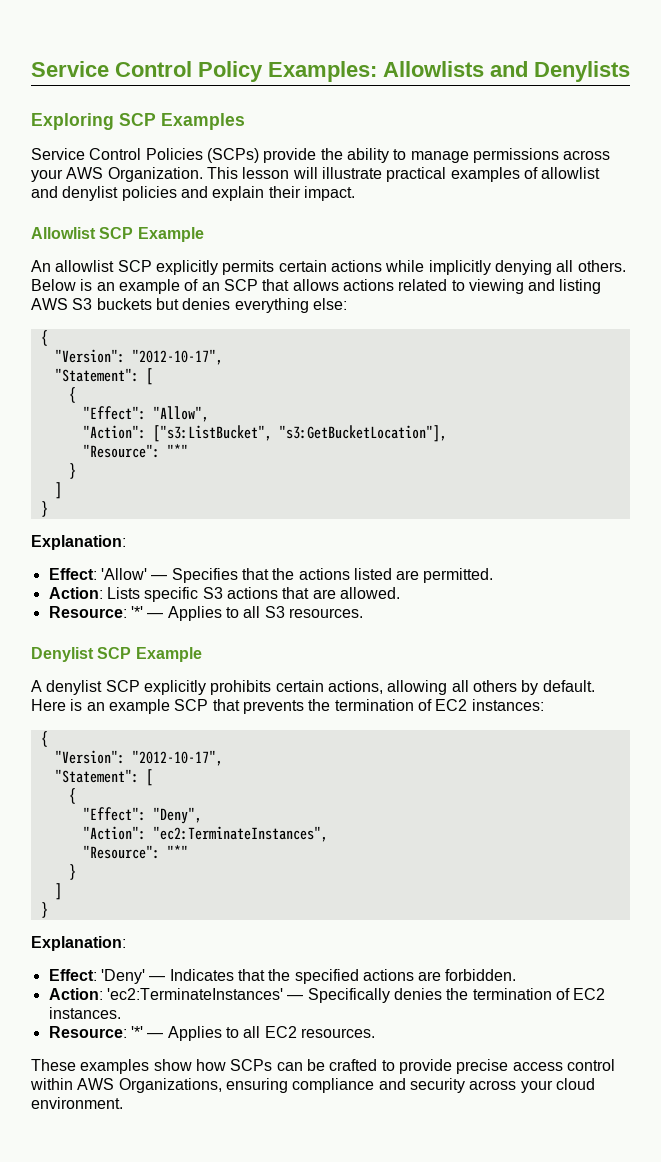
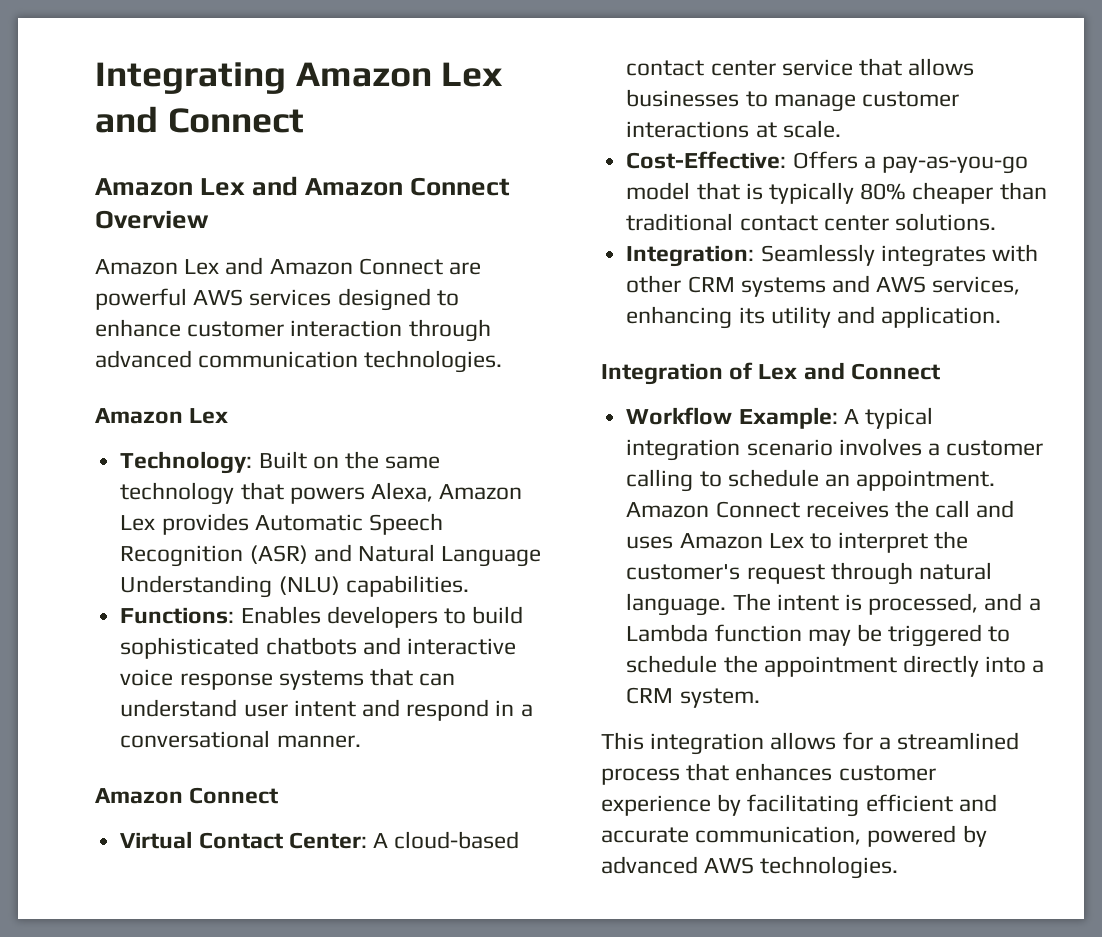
- Service Control Policy Examples: Allowlists and Denylists
- Exploring SCP Examples
- Service Control Policies (SCPs) provide the ability to manage permissions across your AWS Organization. This lesson will illustrate practical examples of allowlist and denylist policies and explain their impact.
- Allowlist SCP Example
- An allowlist SCP explicitly permits certain actions while implicitly denying all others. Below is an example of an SCP that allows actions related to viewing and listing AWS S3 buckets but denies everything else:
- {
- "Version": "2012-10-17",
- "Statement": [
- {
- "Effect": "Allow",
- "Action": ["s3:ListBucket", "s3:GetBucketLocation"],
- "Resource": "*"
- }
- ]
- }
- Explanation:
- Effect: 'Allow' — Specifies that the actions listed are permitted.
- Action: Lists specific S3 actions that are allowed.
- Resource: '*' — Applies to all S3 resources.
- Denylist SCP Example
- A denylist SCP explicitly prohibits certain actions, allowing all others by default. Here is an example SCP that prevents the termination of EC2 instances:
- {
- "Version": "2012-10-17",
- "Statement": [
- {
- "Effect": "Deny",
- "Action": "ec2:TerminateInstances",
- "Resource": "*"
- }
- ]
- }
- Explanation:
- Effect: 'Deny' — Indicates that the specified actions are forbidden.
- Action: 'ec2:TerminateInstances' — Specifically denies the termination of EC2 instances.
- Resource: '*' — Applies to all EC2 resources.
- These examples show how SCPs can be crafted to provide precise access control within AWS Organizations, ensuring compliance and security across your cloud environment.
+ Integrating Amazon Lex and Connect
+ Amazon Lex and Amazon Connect Overview
+ Amazon Lex and Amazon Connect are powerful AWS services designed to enhance customer interaction through advanced communication technologies.
+ Amazon Lex
+ Technology: Built on the same technology that powers Alexa, Amazon Lex provides Automatic Speech Recognition (ASR) and Natural Language Understanding (NLU) capabilities.
+ Functions: Enables developers to build sophisticated chatbots and interactive voice response systems that can understand user intent and respond in a conversational manner.
+ Amazon Connect
+ Virtual Contact Center: A cloud-based contact center service that allows businesses to manage customer interactions at scale.
+ Cost-Effective: Offers a pay-as-you-go model that is typically 80% cheaper than traditional contact center solutions.
+ Integration: Seamlessly integrates with other CRM systems and AWS services, enhancing its utility and application.
+ Integration of Lex and Connect
+ Workflow Example: A typical integration scenario involves a customer calling to schedule an appointment. Amazon Connect receives the call and uses Amazon Lex to interpret the customer's request through natural language. The intent is processed, and a Lambda function may be triggered to schedule the appointment directly into a CRM system.
+ This integration allows for a streamlined process that enhances customer experience by facilitating efficient and accurate communication, powered by advanced AWS technologies.

